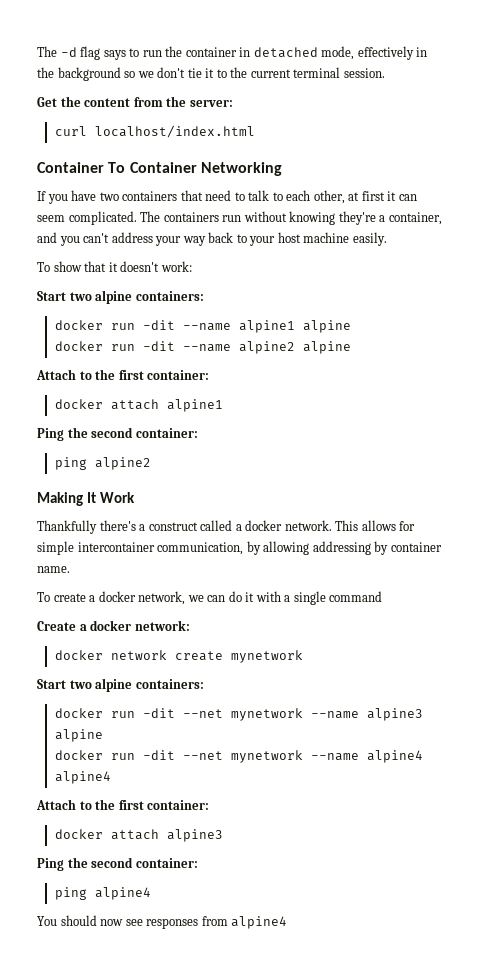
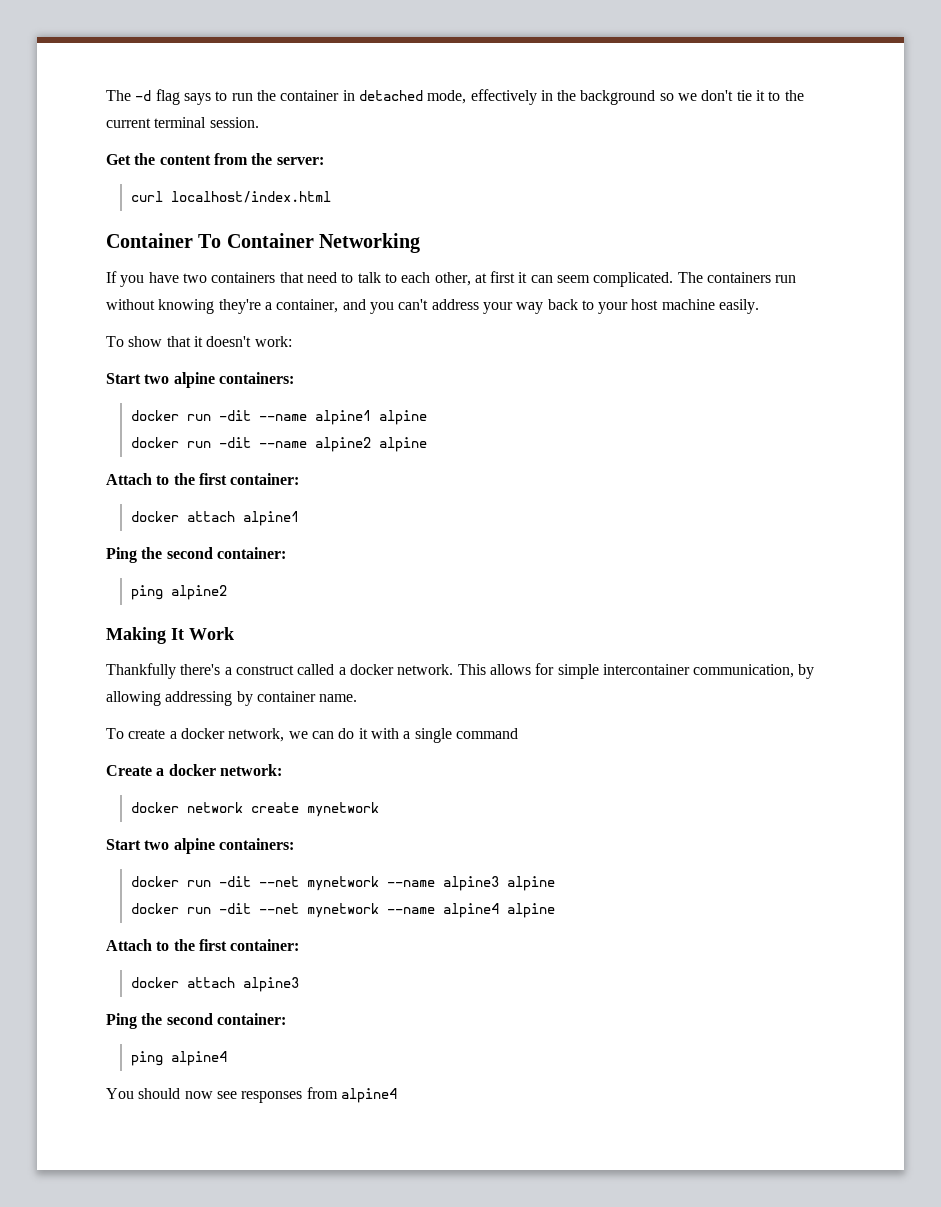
- docker run -dit --net mynetwork --name alpine4 alpine4
+ docker run -dit --net mynetwork --name alpine4 alpine

